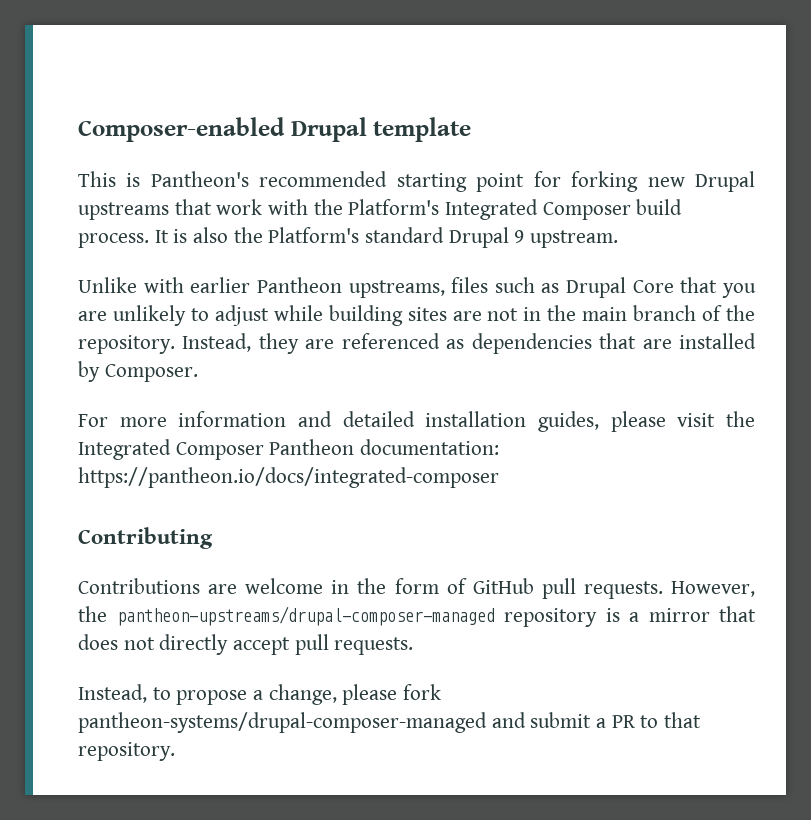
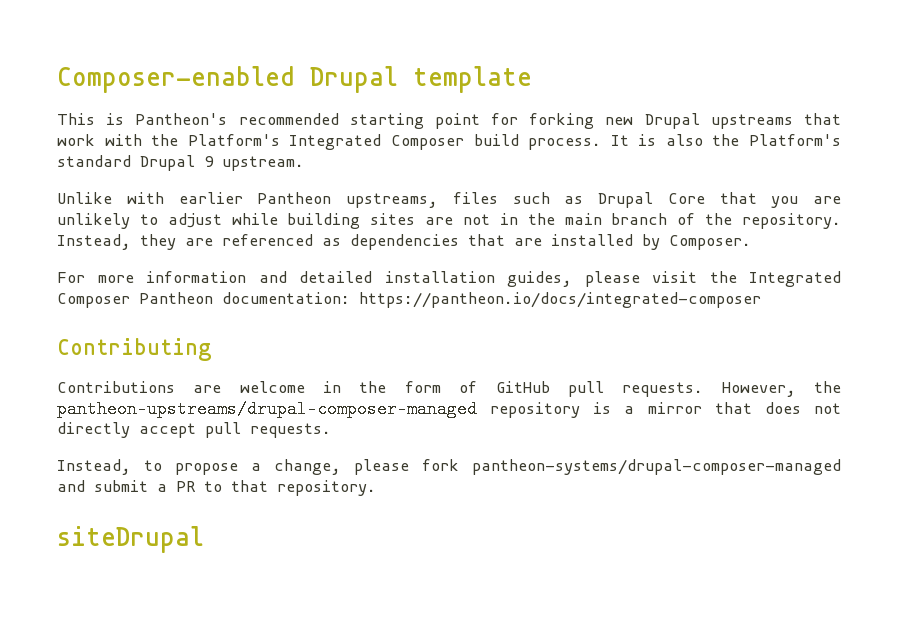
+ siteDrupal

